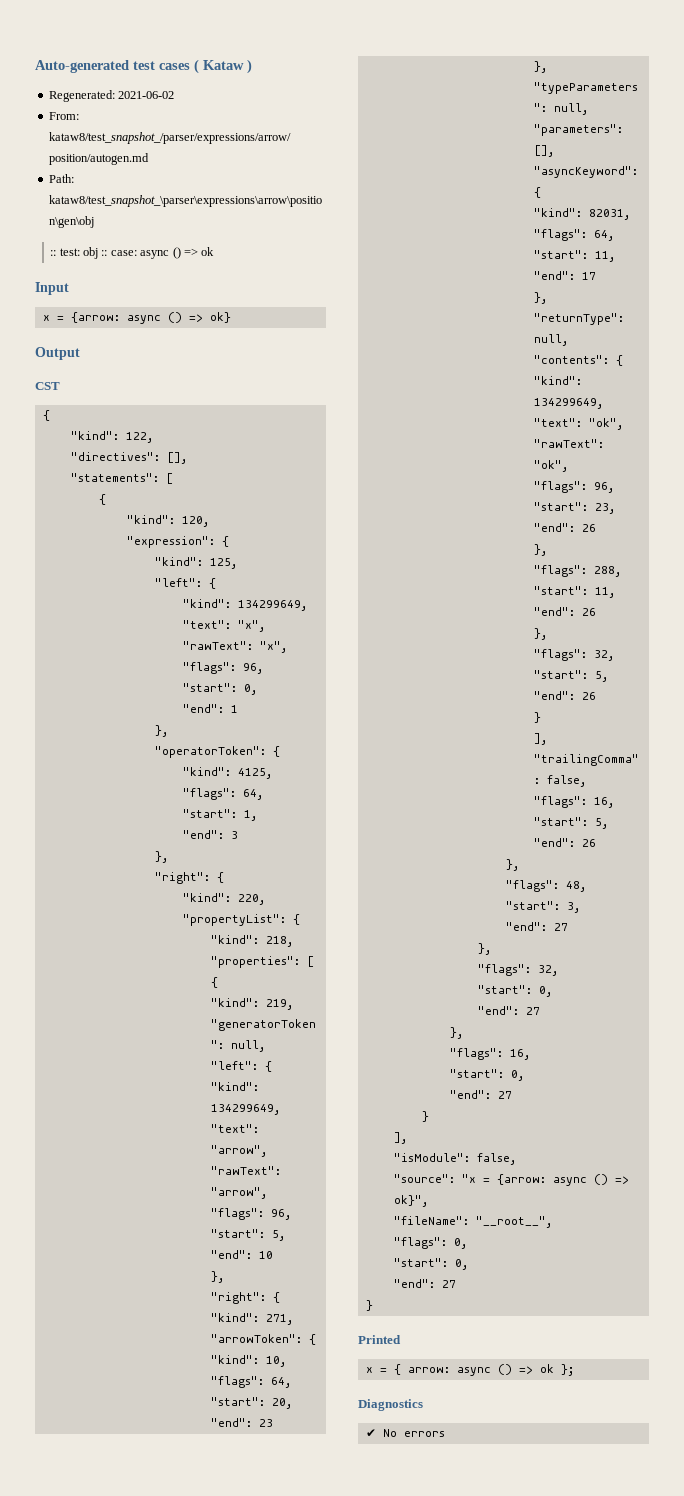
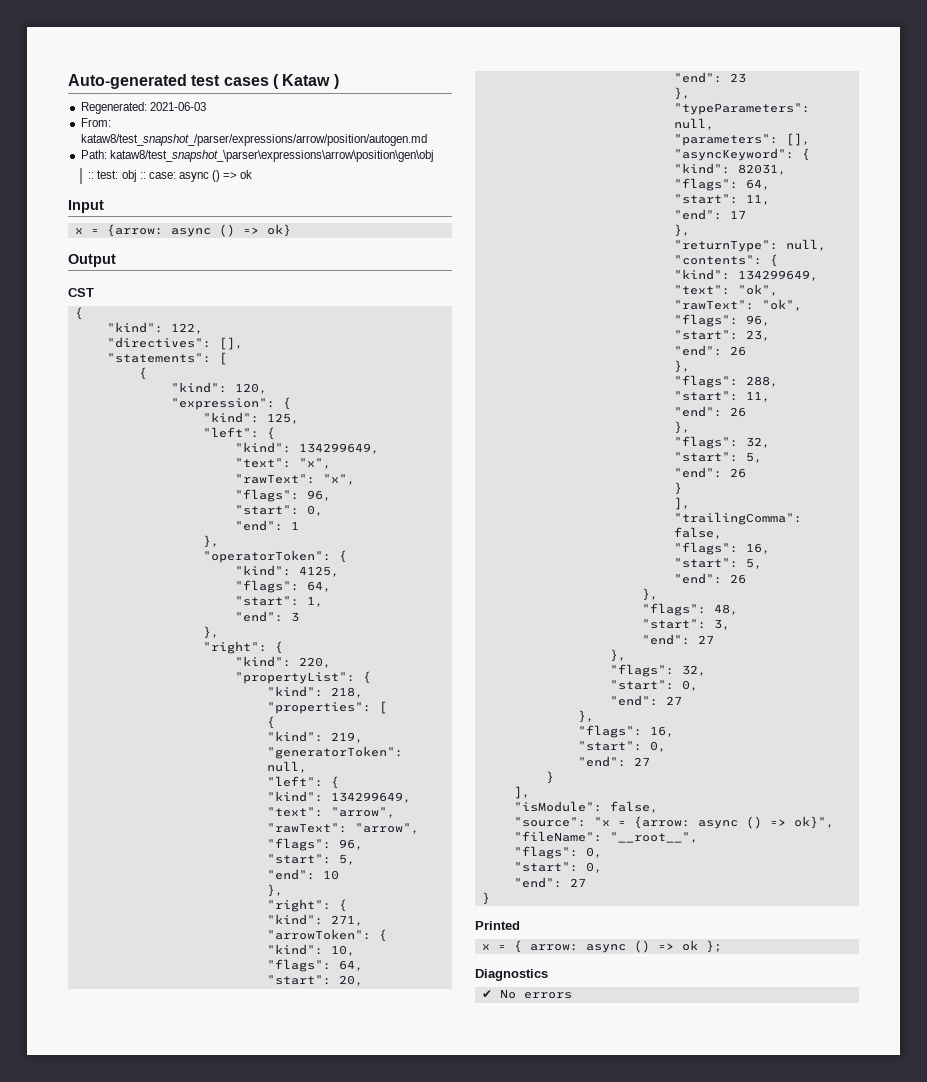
- Regenerated: 2021-06-02
+ Regenerated: 2021-06-03

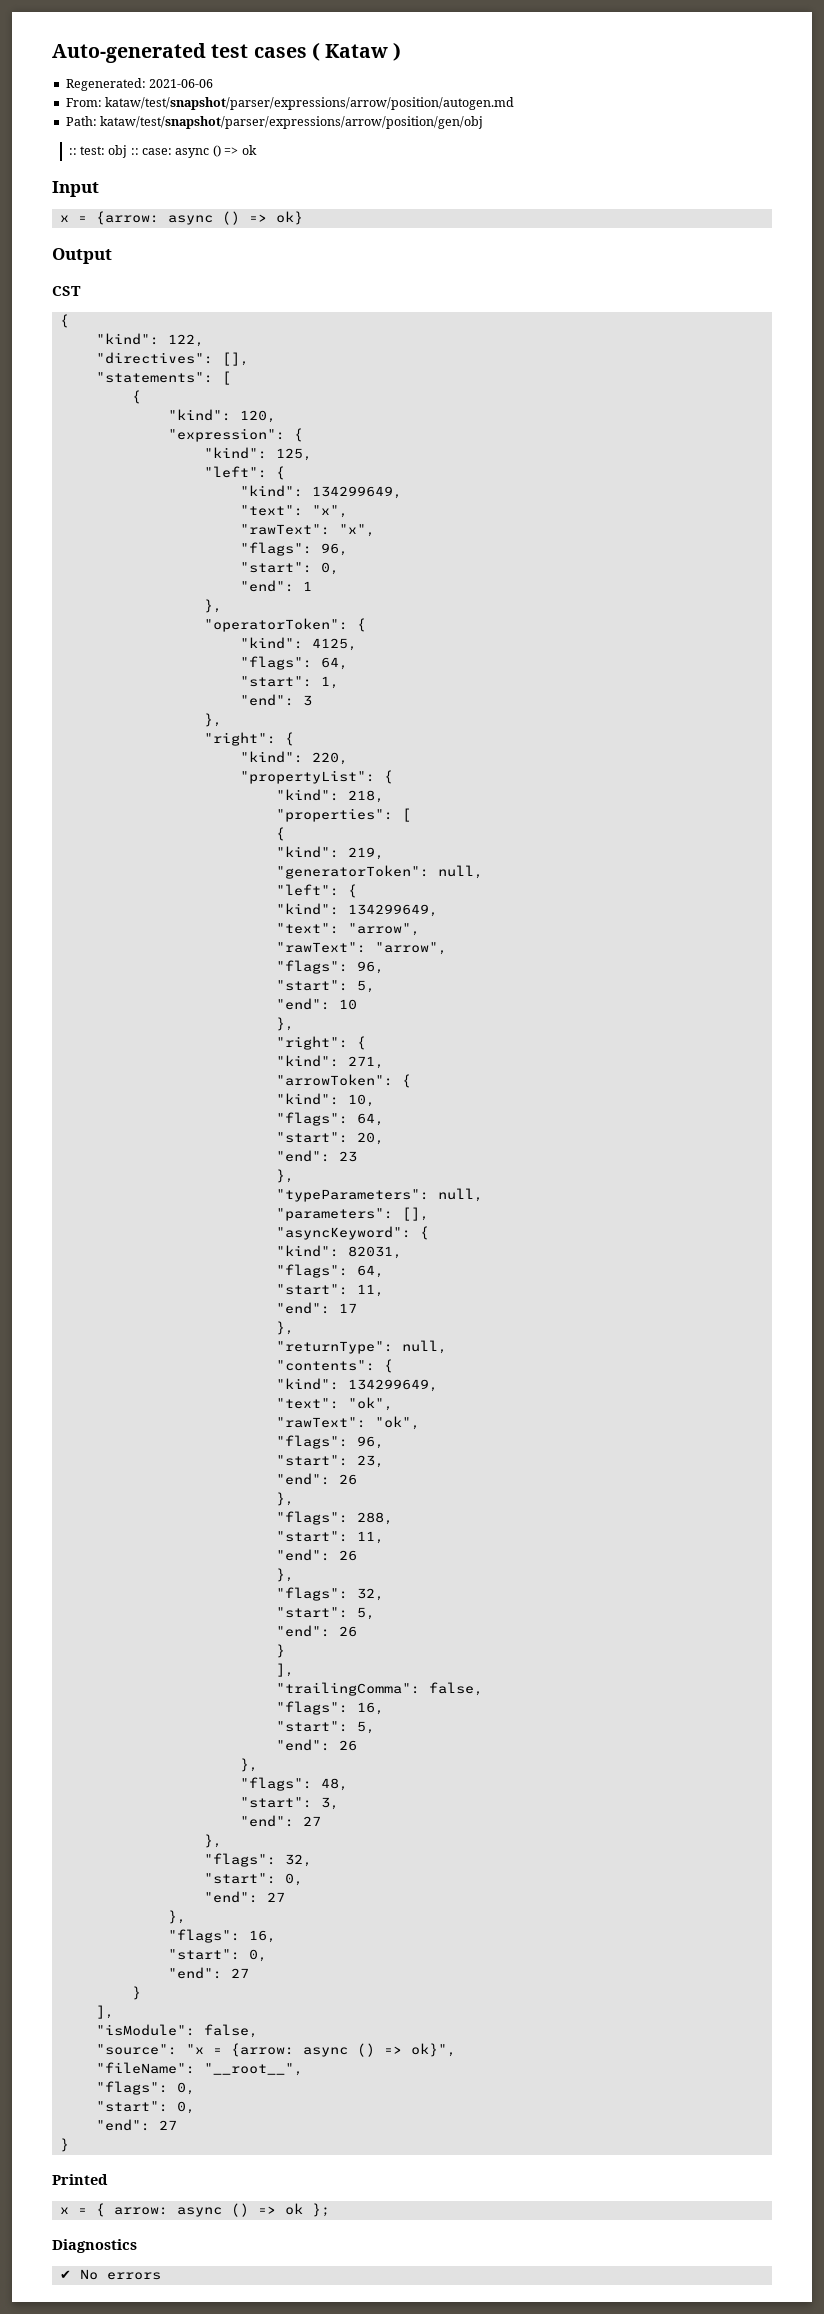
- Regenerated: 2021-06-03
+ Regenerated: 2021-06-06
- From: kataw8/test_snapshot_/parser/expressions/arrow/position/autogen.md
+ From: kataw/test/snapshot/parser/expressions/arrow/position/autogen.md
- Path: kataw8/test_snapshot_\parser\expressions\arrow\position\gen\obj
+ Path: kataw/test/snapshot/parser/expressions/arrow/position/gen/obj

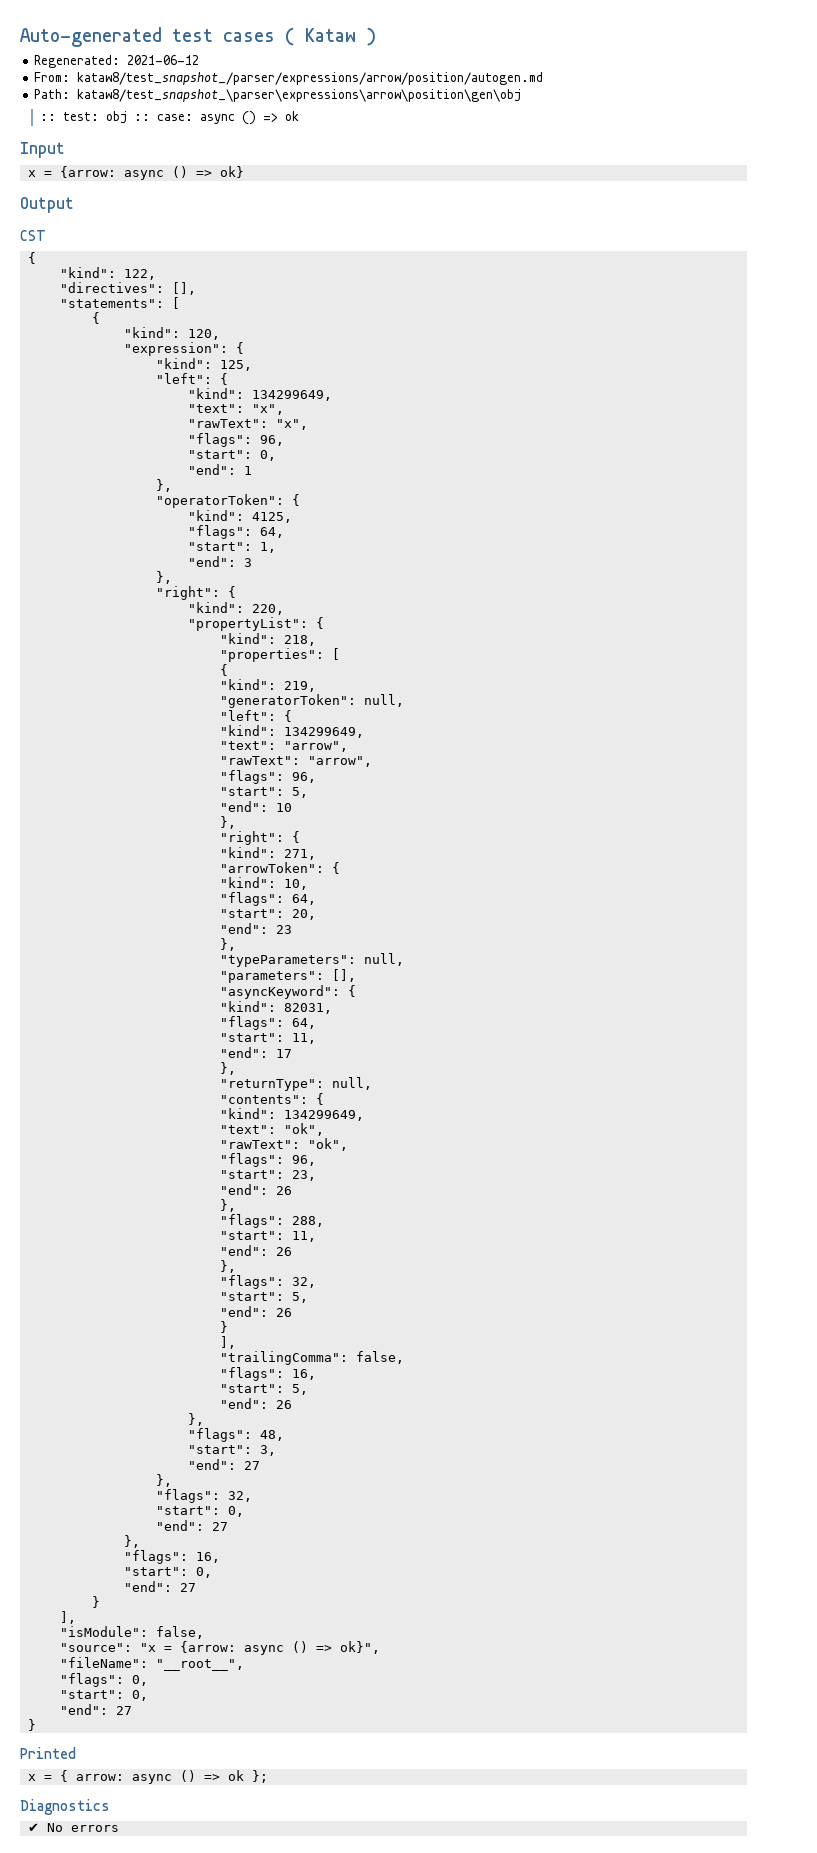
- Regenerated: 2021-06-06
+ Regenerated: 2021-06-12
- From: kataw/test/snapshot/parser/expressions/arrow/position/autogen.md
+ From: kataw8/test_snapshot_/parser/expressions/arrow/position/autogen.md
- Path: kataw/test/snapshot/parser/expressions/arrow/position/gen/obj
+ Path: kataw8/test_snapshot_\parser\expressions\arrow\position\gen\obj

